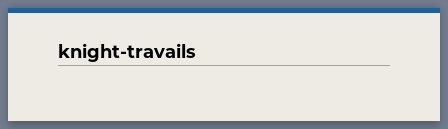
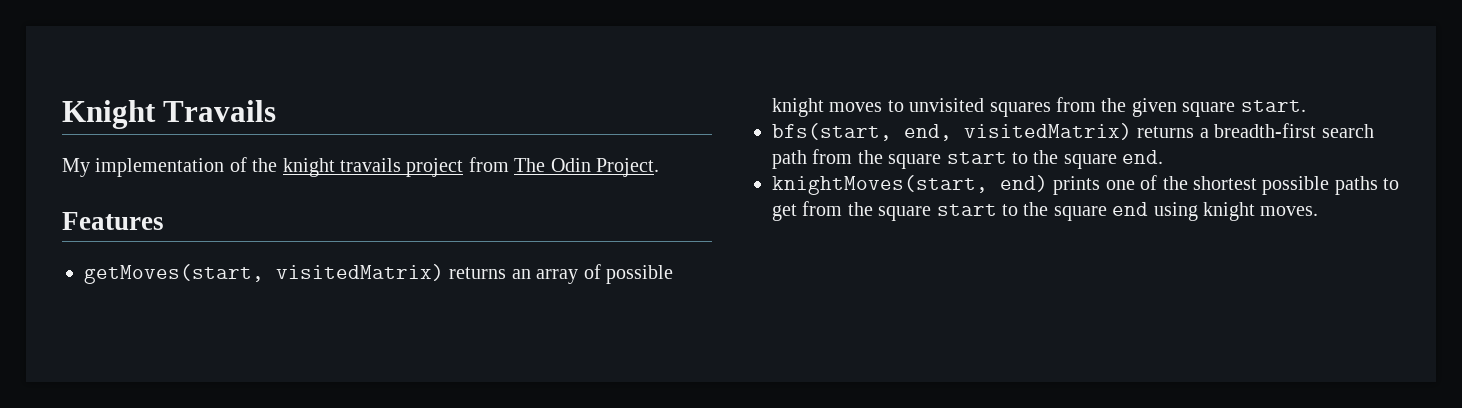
- knight-travails
+ Knight Travails
+ My implementation of the knight travails project from The Odin Project.
+ Features
+ getMoves(start, visitedMatrix) returns an array of possible knight moves to unvisited squares from the given square start.
+ bfs(start, end, visitedMatrix) returns a breadth-first search path from the square start to the square end.
+ knightMoves(start, end) prints one of the shortest possible paths to get from the square start to the square end using knight moves.

